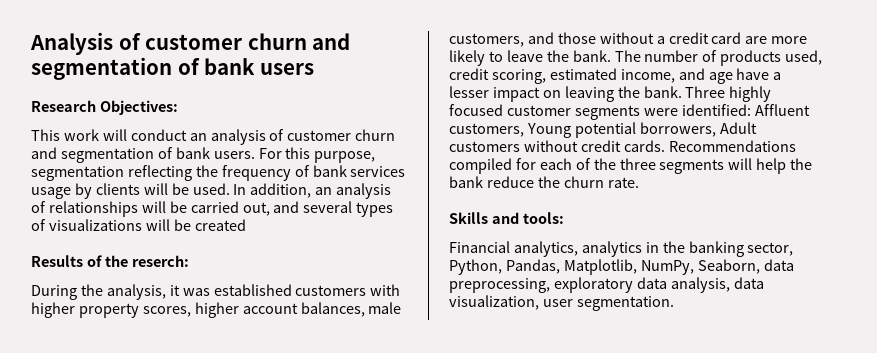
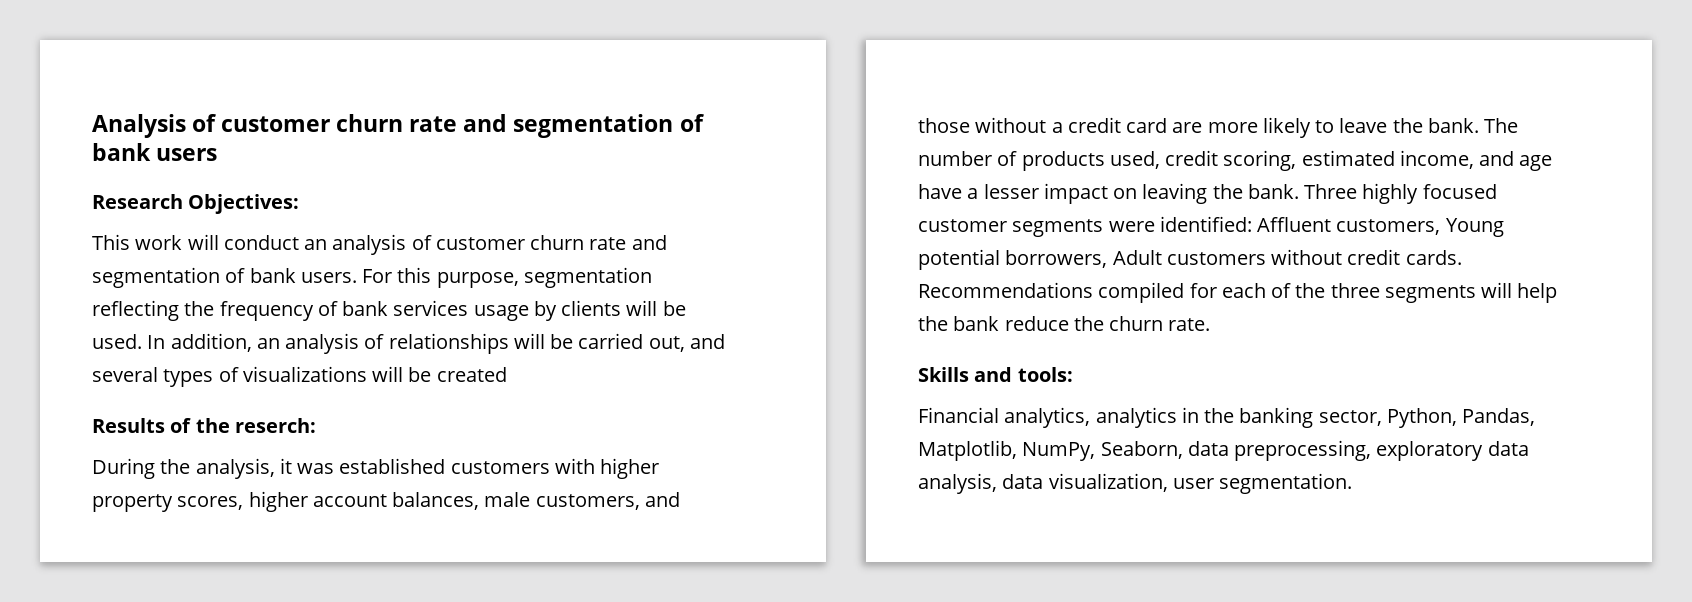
- Analysis of customer churn and segmentation of bank users
+ Analysis of customer churn rate and segmentation of bank users
- This work will conduct an analysis of customer churn and segmentation of bank users.
+ This work will conduct an analysis of customer churn rate and segmentation of bank users.

